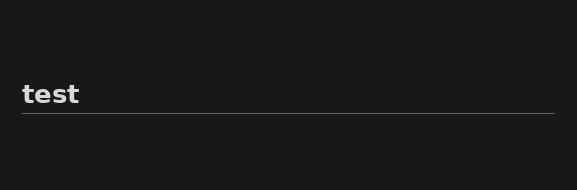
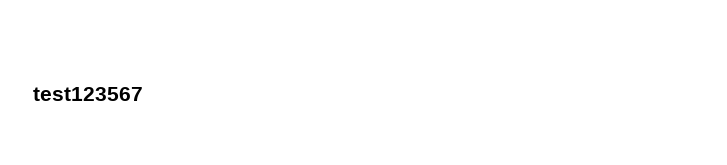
- test
+ test123567

